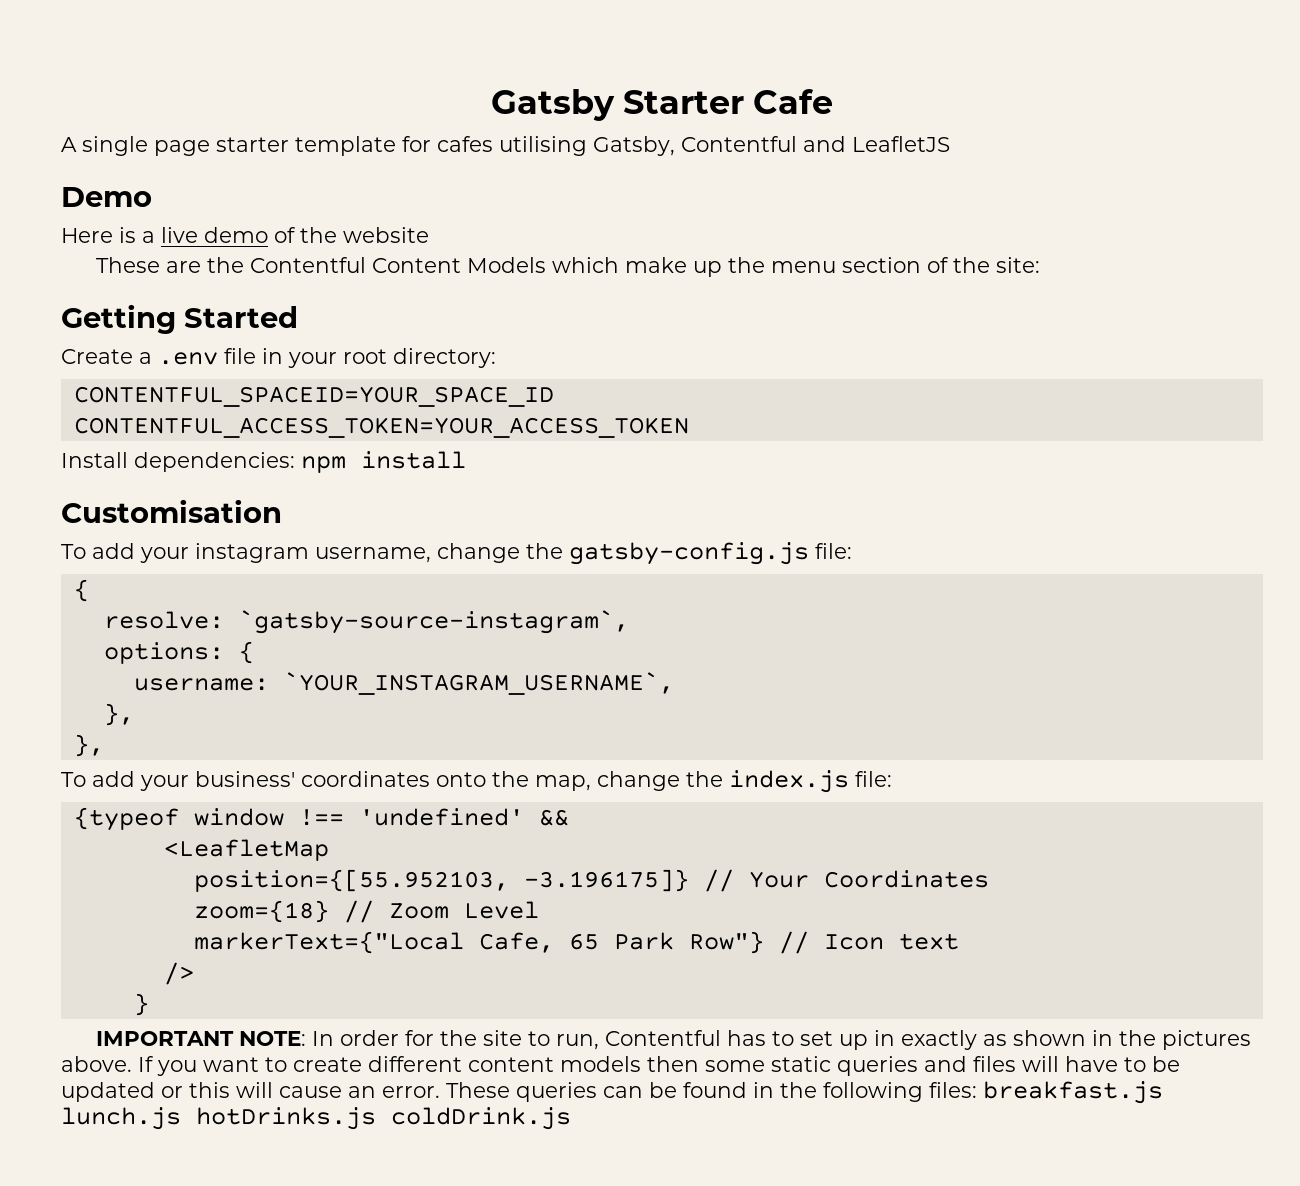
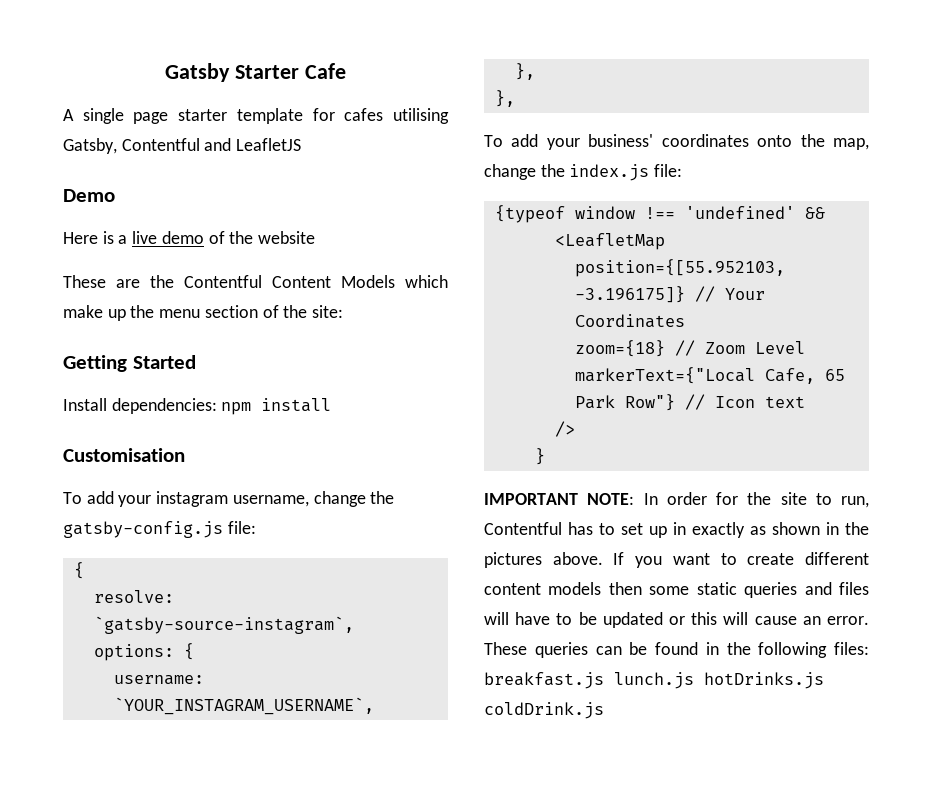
- Create a .env file in your root directory:
- CONTENTFUL_SPACEID=YOUR_SPACE_ID
- CONTENTFUL_ACCESS_TOKEN=YOUR_ACCESS_TOKEN

